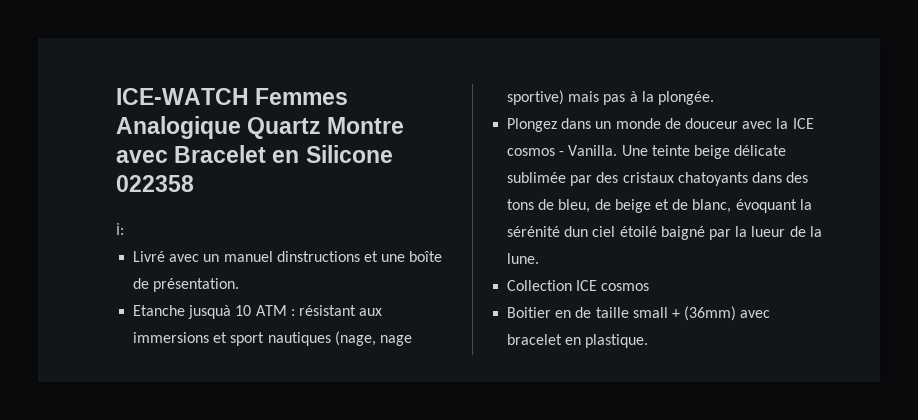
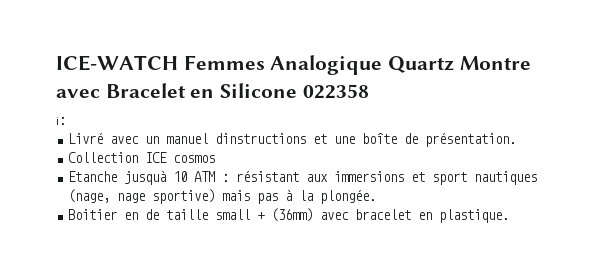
+ Collection ICE cosmos
- Plongez dans un monde de douceur avec la ICE cosmos - Vanilla. Une teinte beige délicate sublimée par des cristaux chatoyants dans des tons de bleu, de beige et de blanc, évoquant la sérénité dun ciel étoilé baigné par la lueur de la lune.
- Collection ICE cosmos

